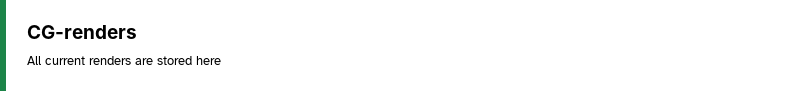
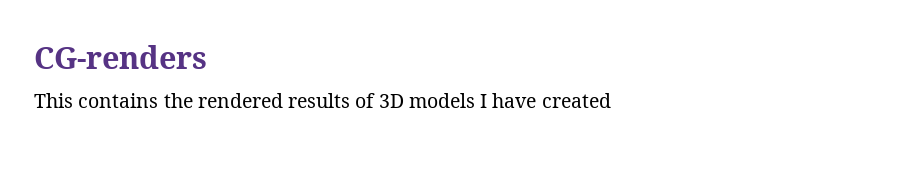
- All current renders are stored here
+ This contains the rendered results of 3D models I have created

